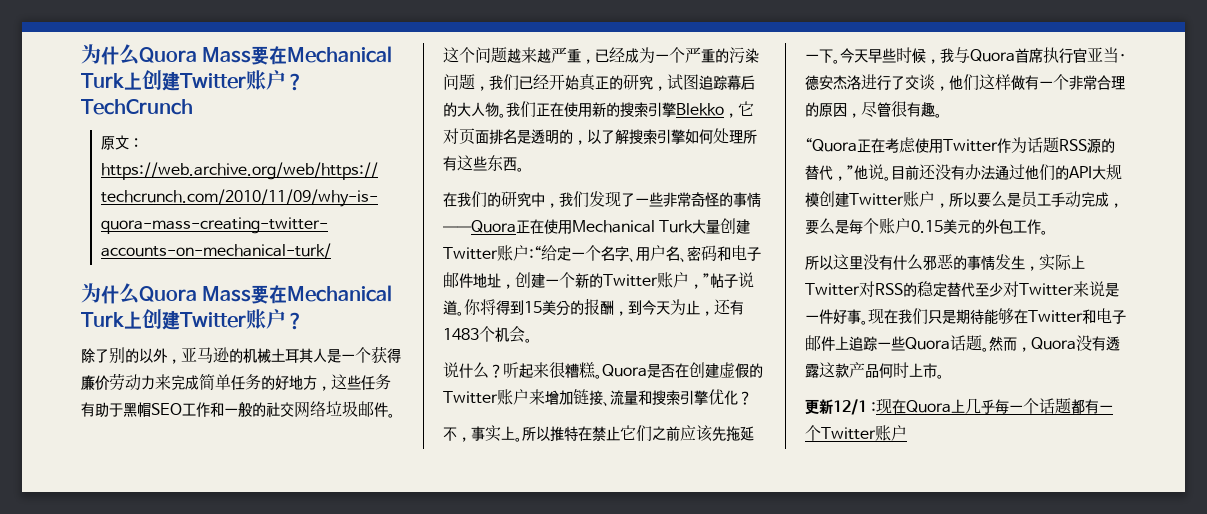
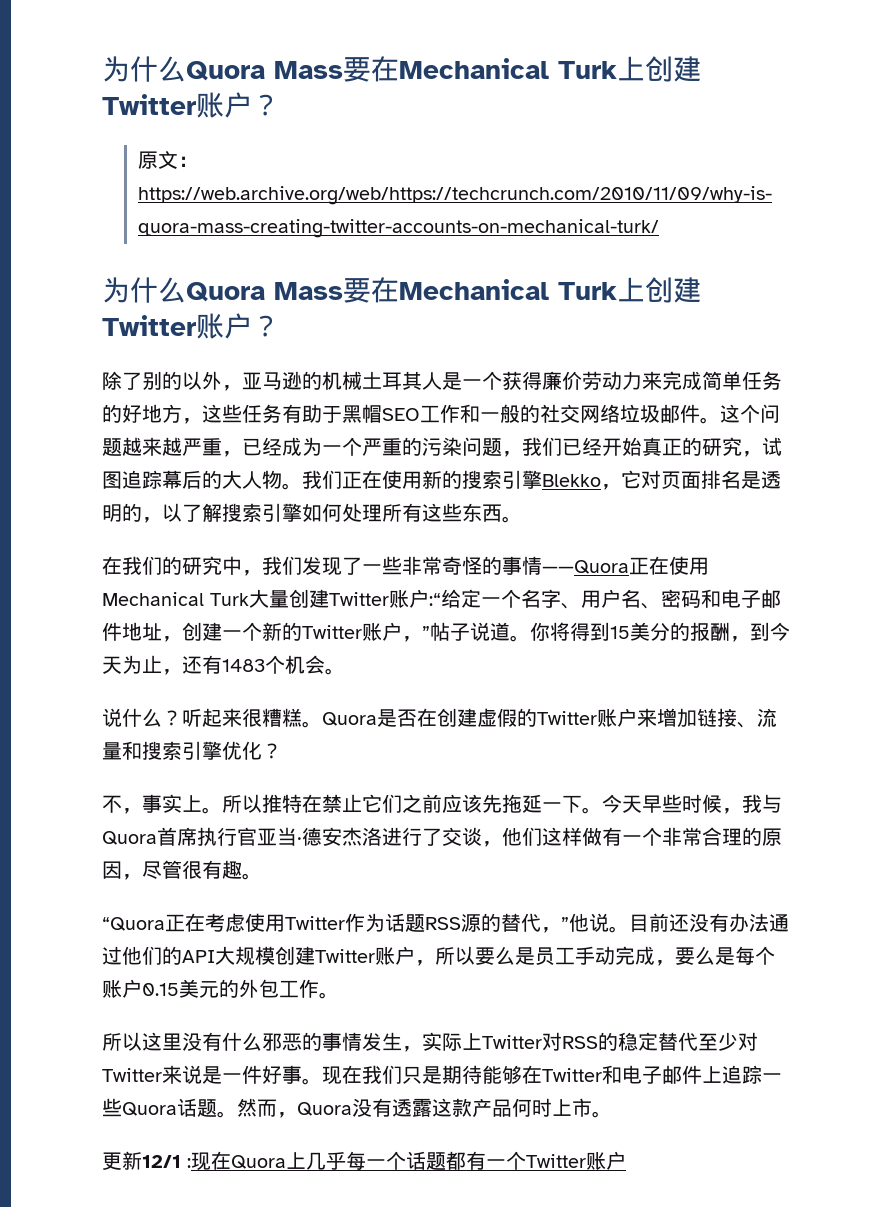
- TechCrunch

